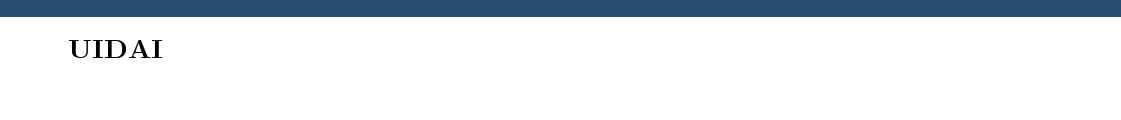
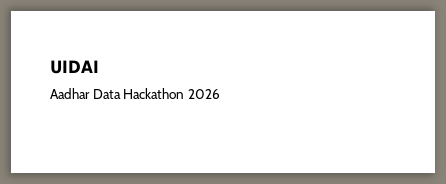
+ Aadhar Data Hackathon 2026

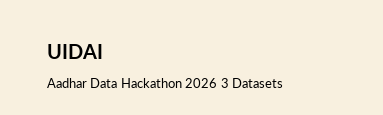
- Aadhar Data Hackathon 2026
+ Aadhar Data Hackathon 2026 3 Datasets

